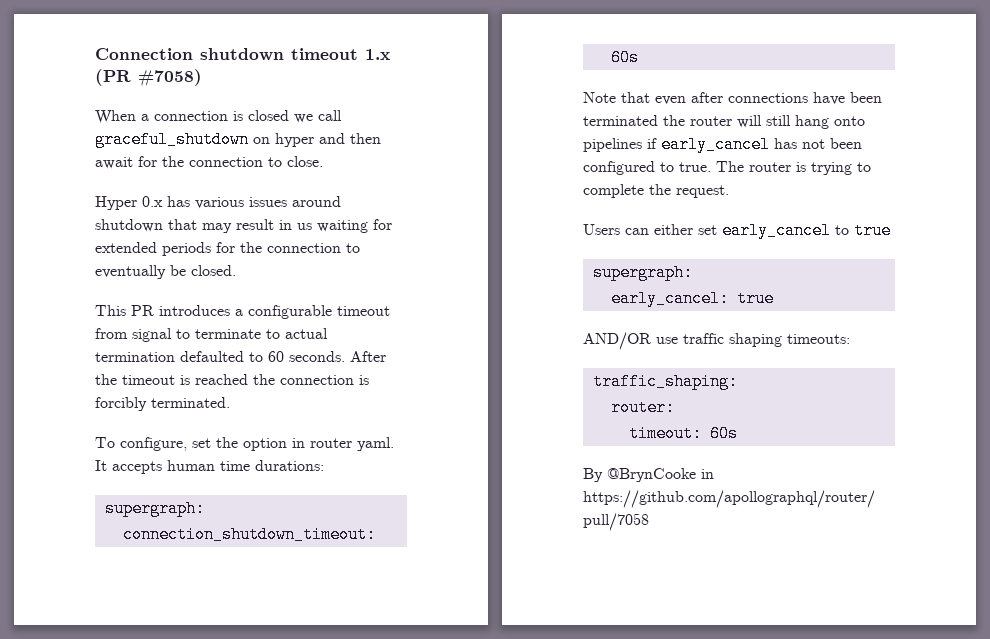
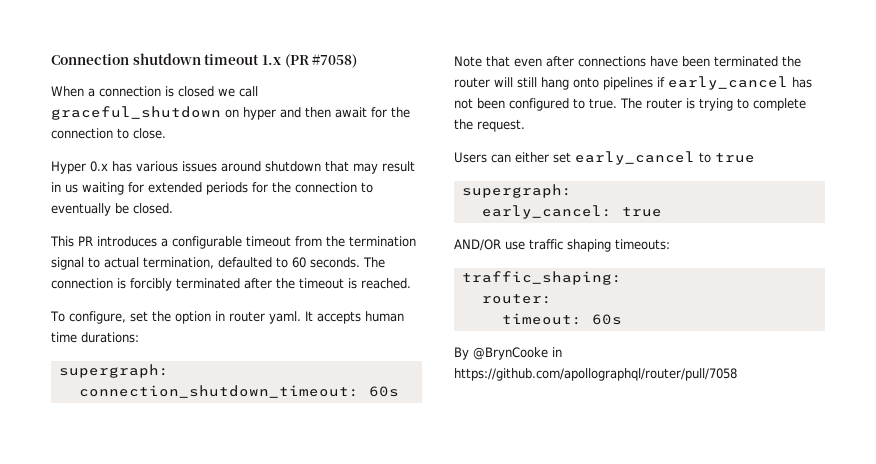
- This PR introduces a configurable timeout from signal to terminate to actual termination defaulted to 60 seconds. After the timeout is reached the connection is forcibly terminated.
+ This PR introduces a configurable timeout from the termination signal to actual termination, defaulted to 60 seconds. The connection is forcibly terminated after the timeout is reached.

